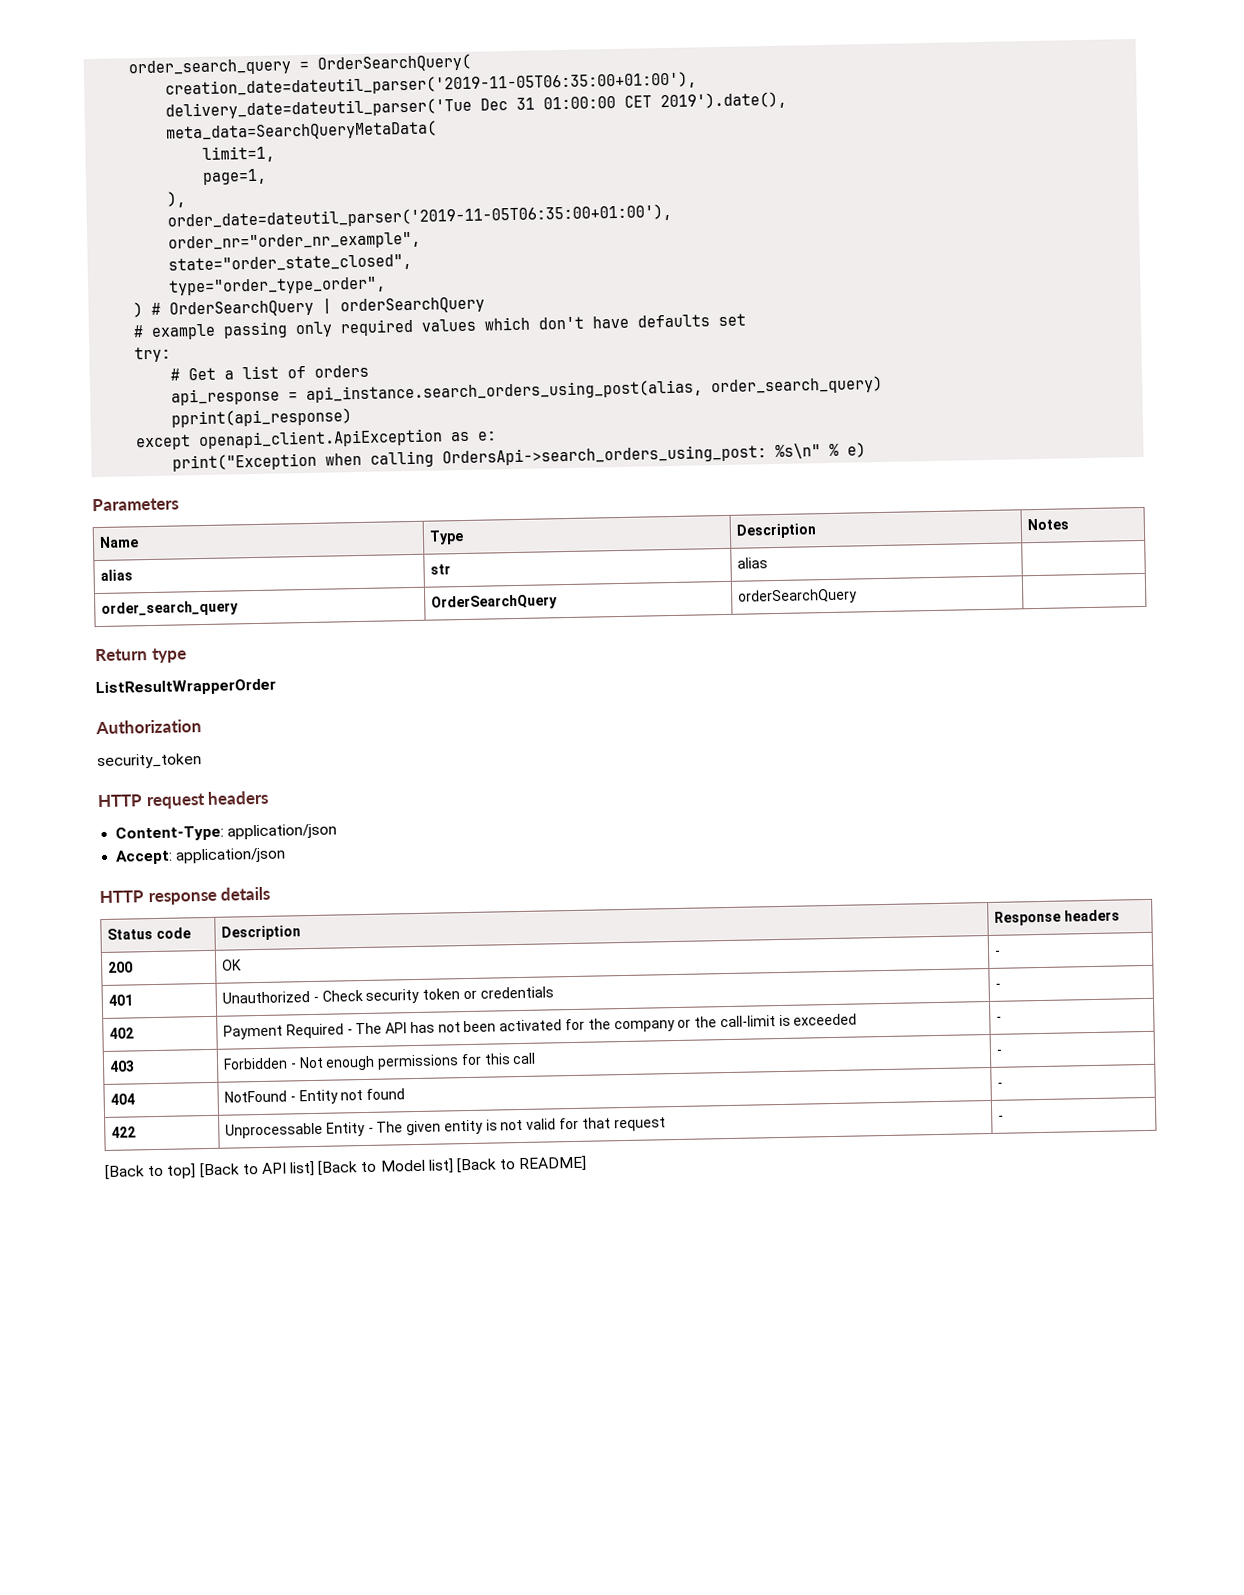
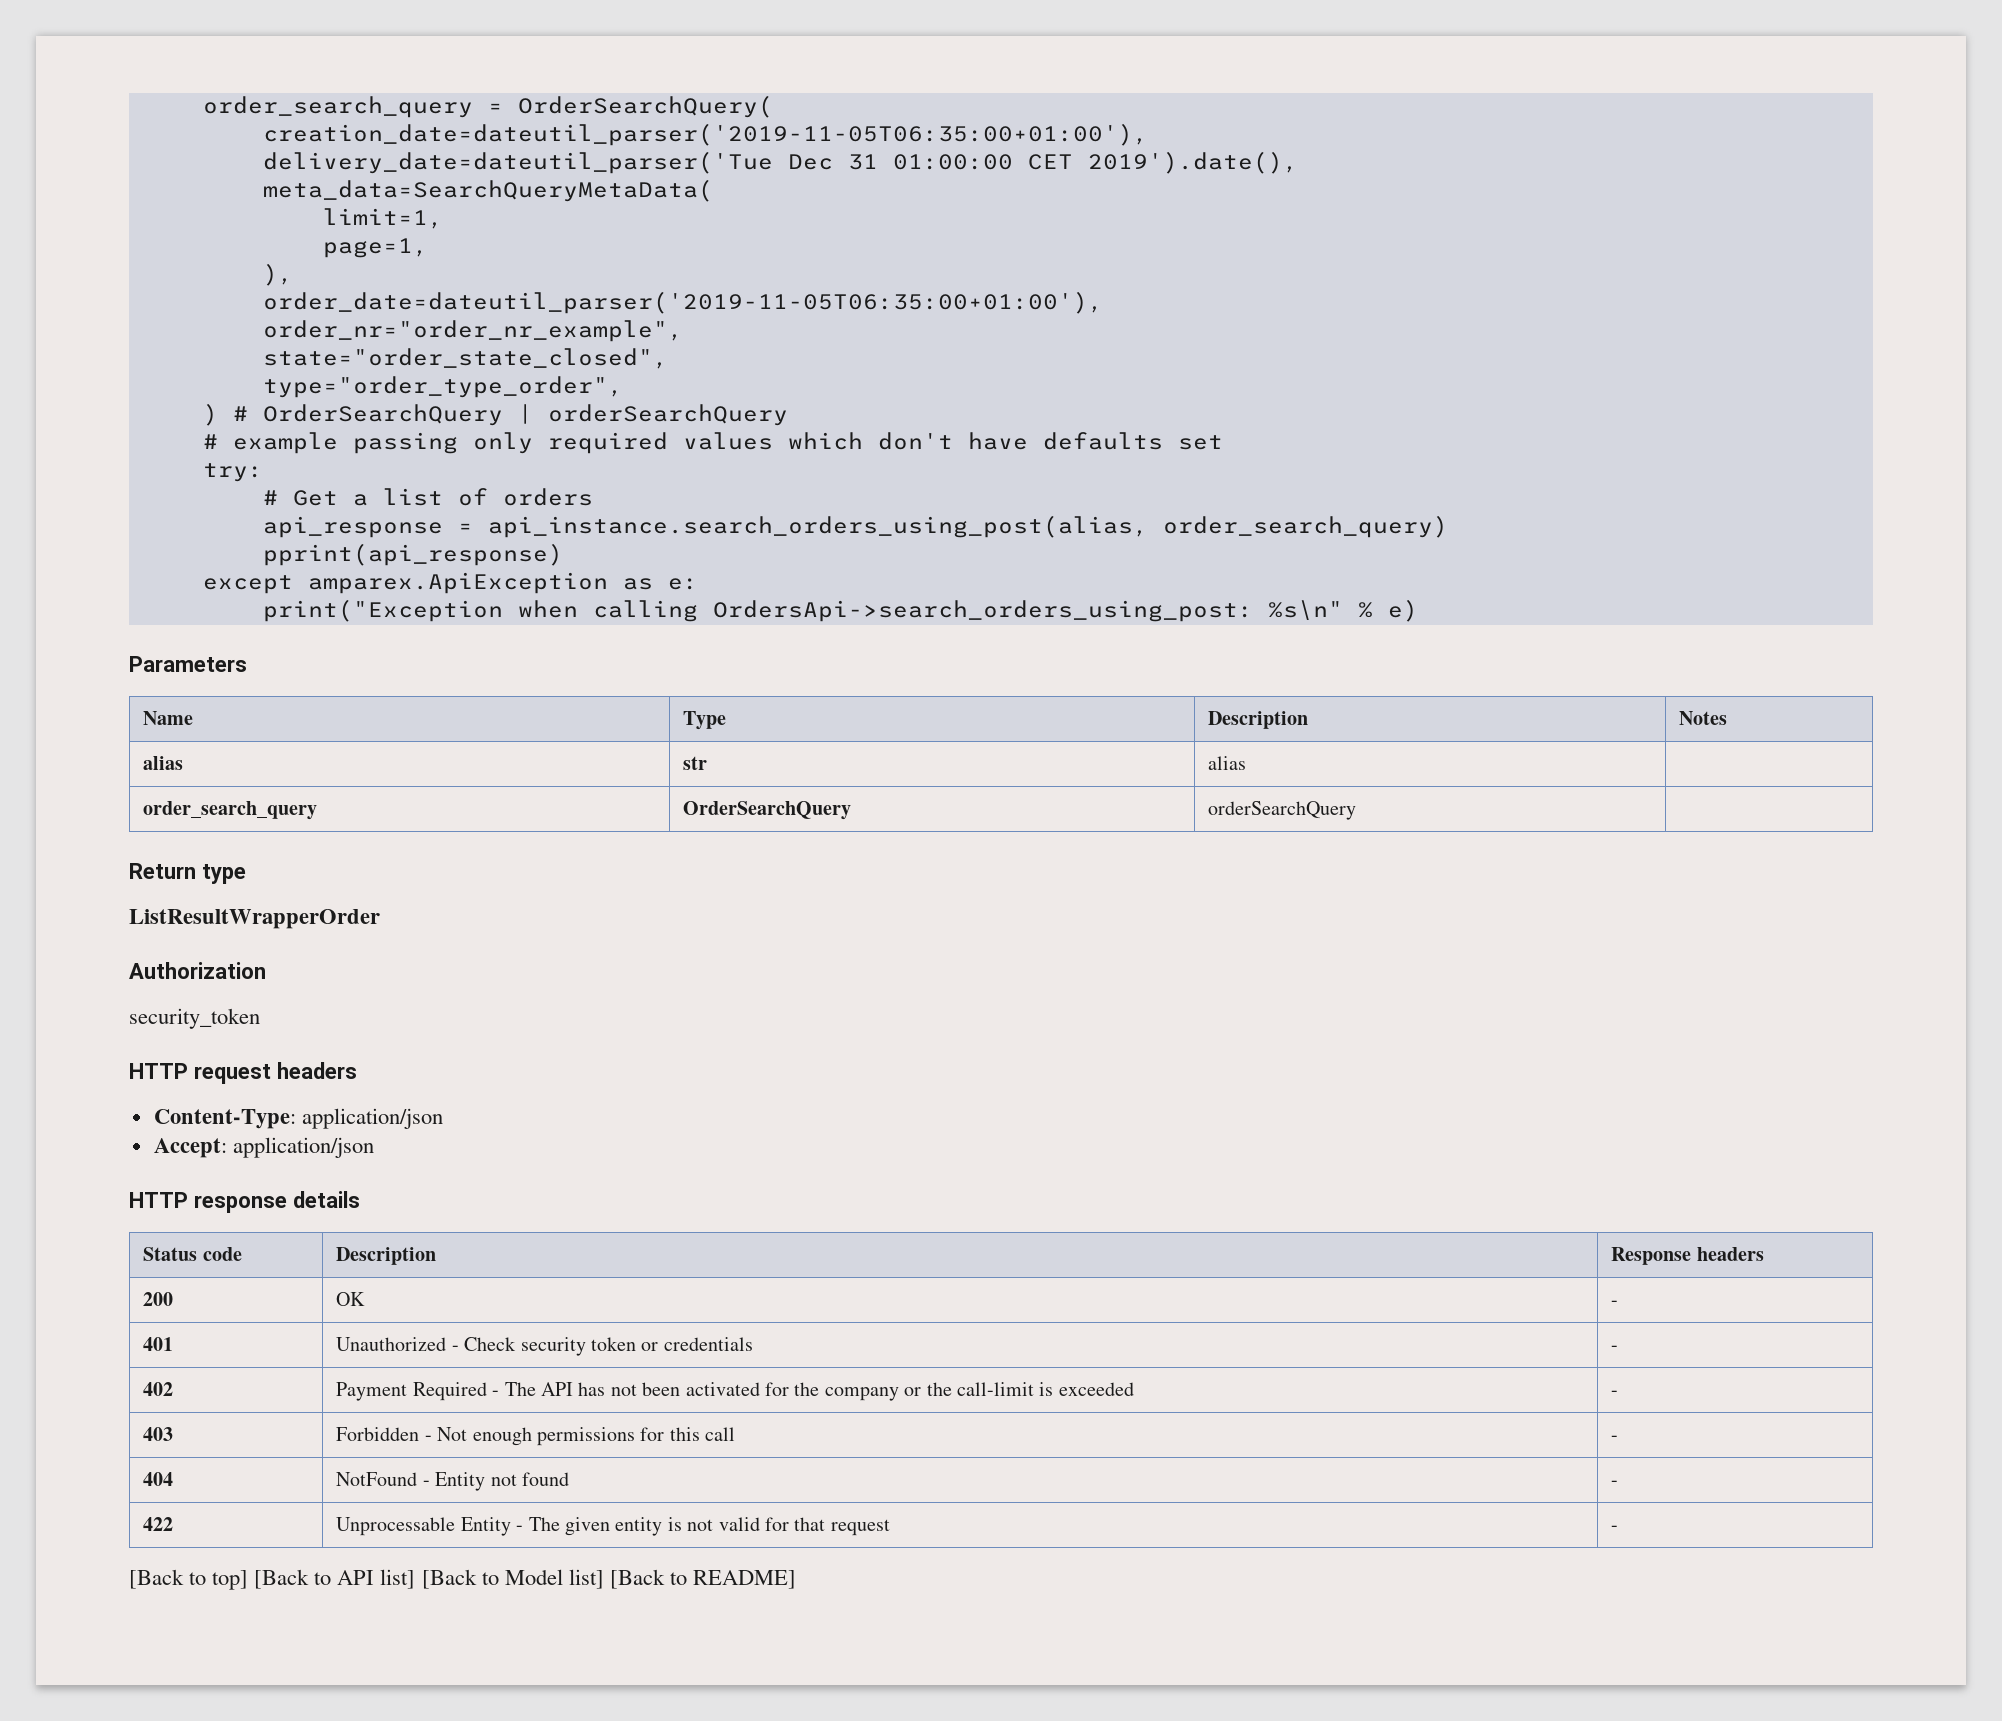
- except openapi_client.ApiException as e:
+ except amparex.ApiException as e:

